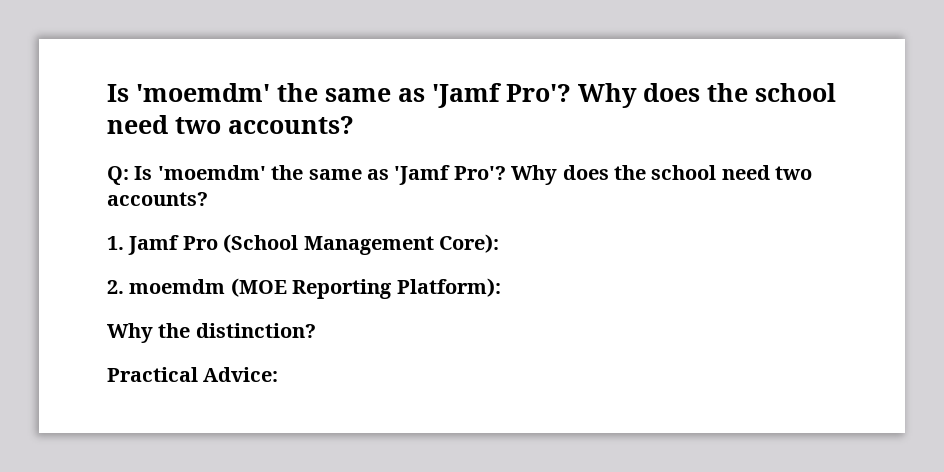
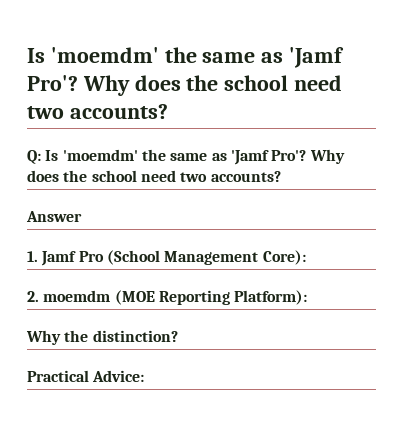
+ Answer

